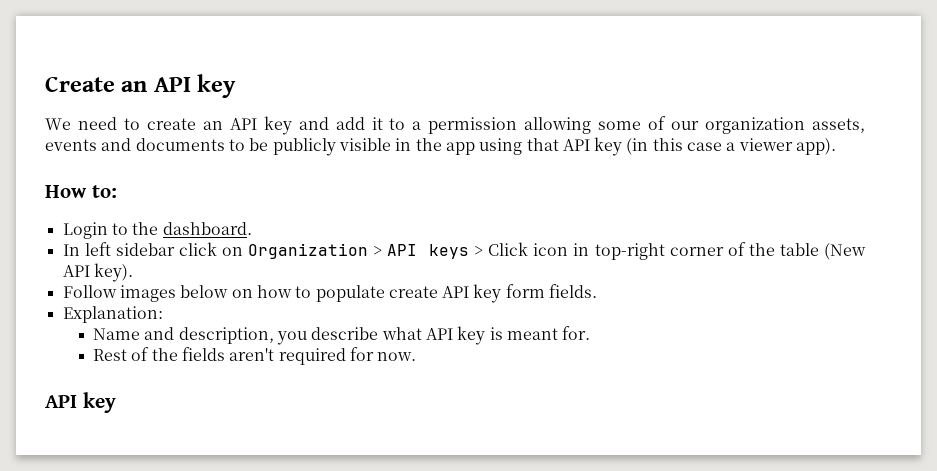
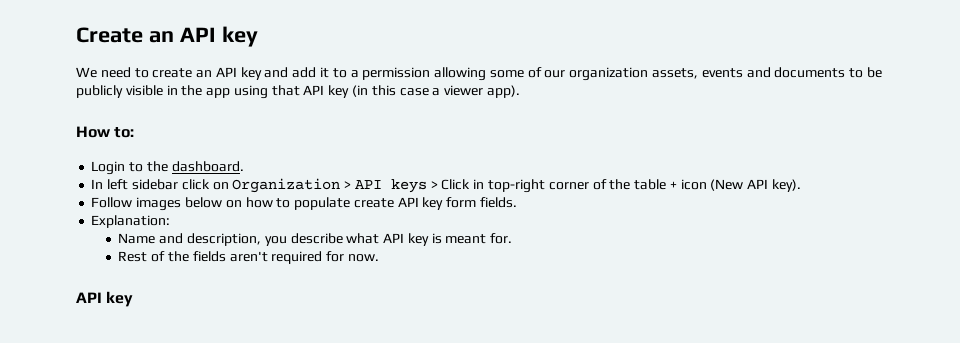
- In left sidebar click on Organization > API keys > Click icon in top-right corner of the table (New API key).
+ In left sidebar click on Organization > API keys > Click in top-right corner of the table + icon (New API key).

